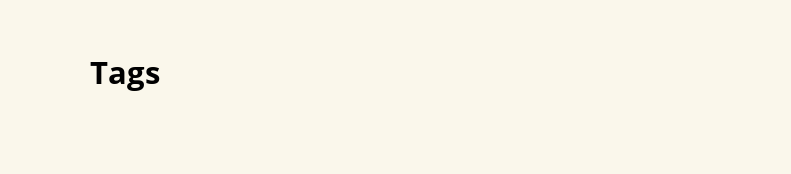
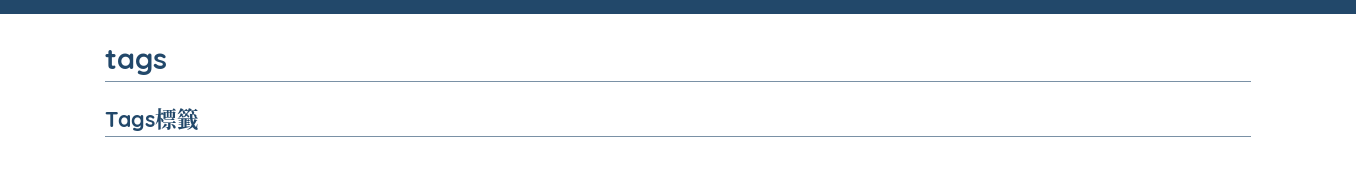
- Tags
+ tags
+ Tags標籤

